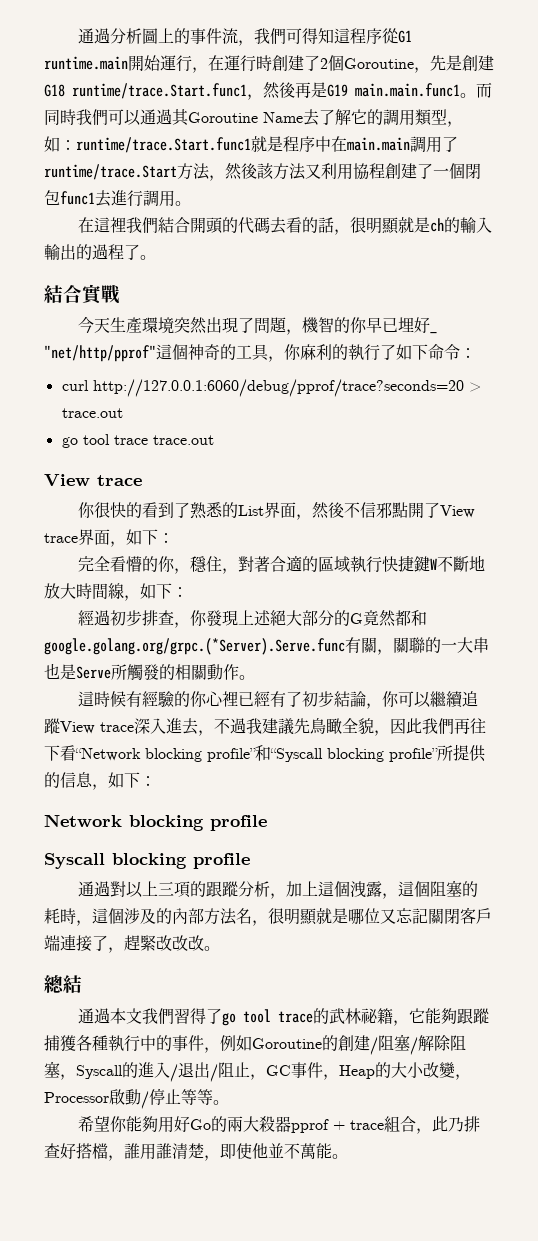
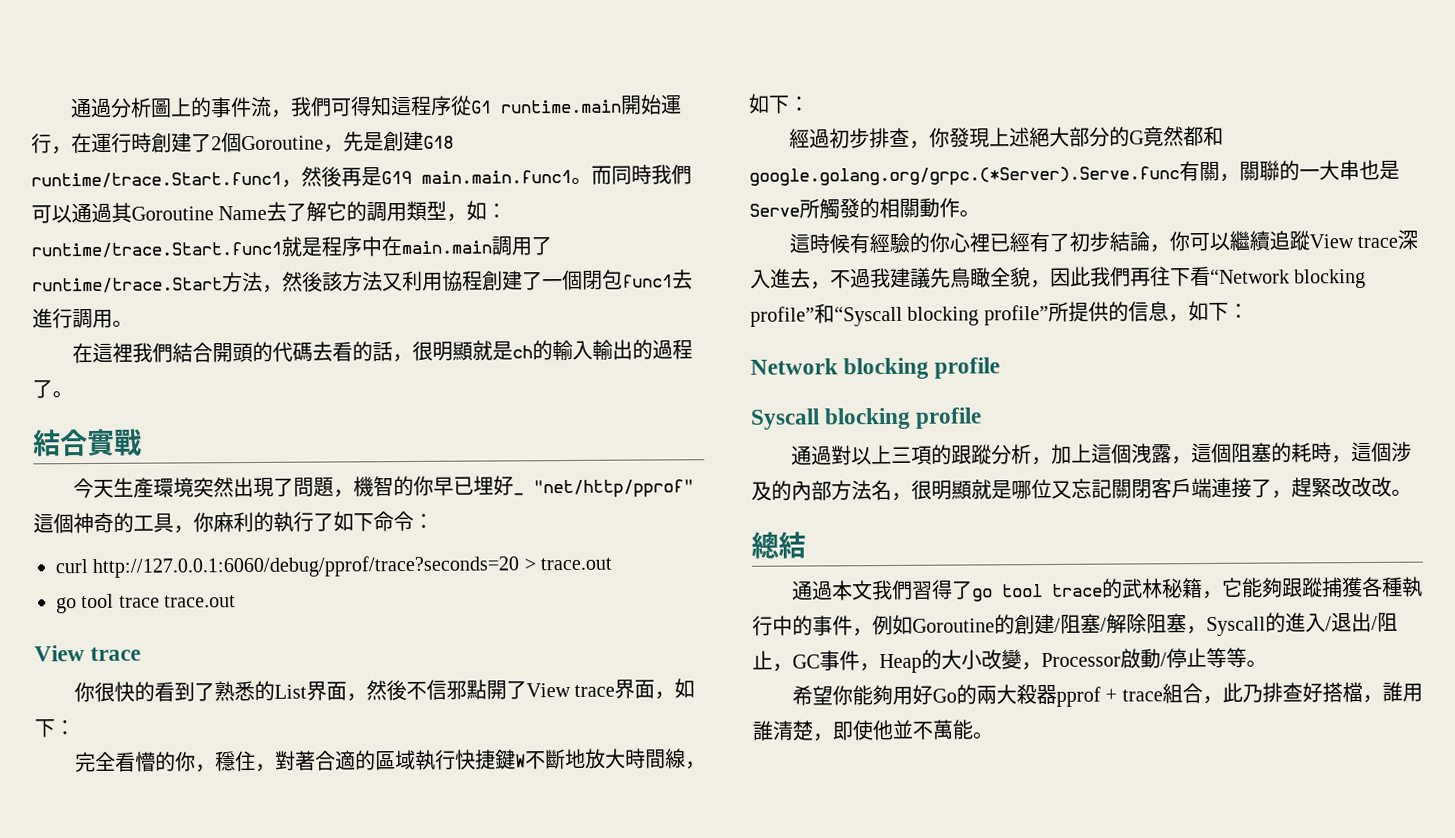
- 通過本文我們習得了go tool trace的武林祕籍，它能夠跟蹤捕獲各種執行中的事件，例如Goroutine的創建/阻塞/解除阻塞，Syscall的進入/退出/阻止，GC事件，Heap的大小改變，Processor啟動/停止等等。
+ 通過本文我們習得了go tool trace的武林秘籍，它能夠跟蹤捕獲各種執行中的事件，例如Goroutine的創建/阻塞/解除阻塞，Syscall的進入/退出/阻止，GC事件，Heap的大小改變，Processor啟動/停止等等。

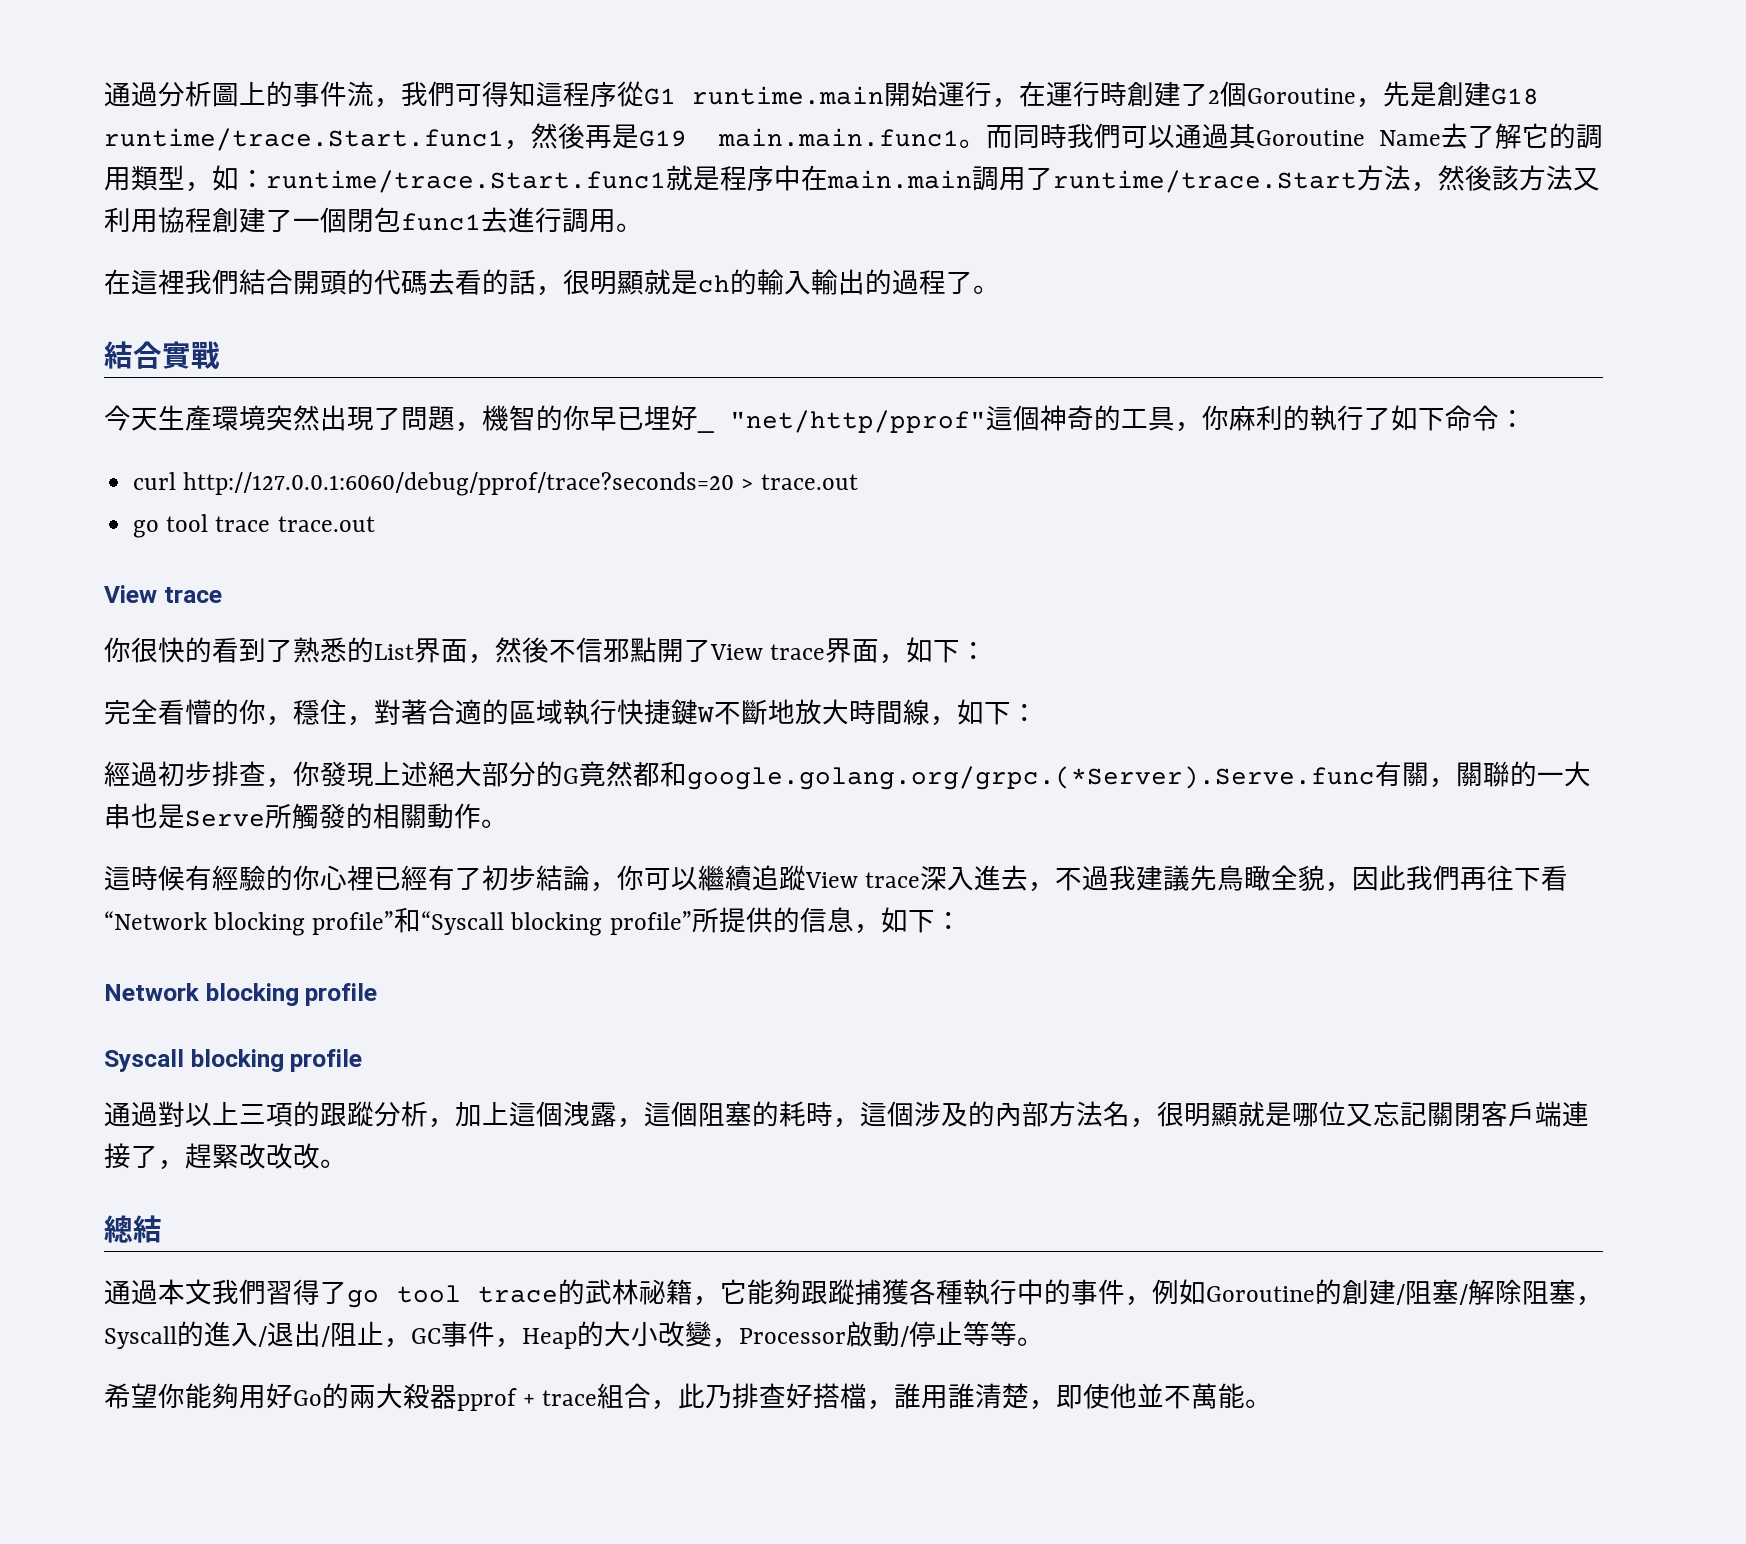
- 通過本文我們習得了go tool trace的武林秘籍，它能夠跟蹤捕獲各種執行中的事件，例如Goroutine的創建/阻塞/解除阻塞，Syscall的進入/退出/阻止，GC事件，Heap的大小改變，Processor啟動/停止等等。
+ 通過本文我們習得了go tool trace的武林祕籍，它能夠跟蹤捕獲各種執行中的事件，例如Goroutine的創建/阻塞/解除阻塞，Syscall的進入/退出/阻止，GC事件，Heap的大小改變，Processor啟動/停止等等。

